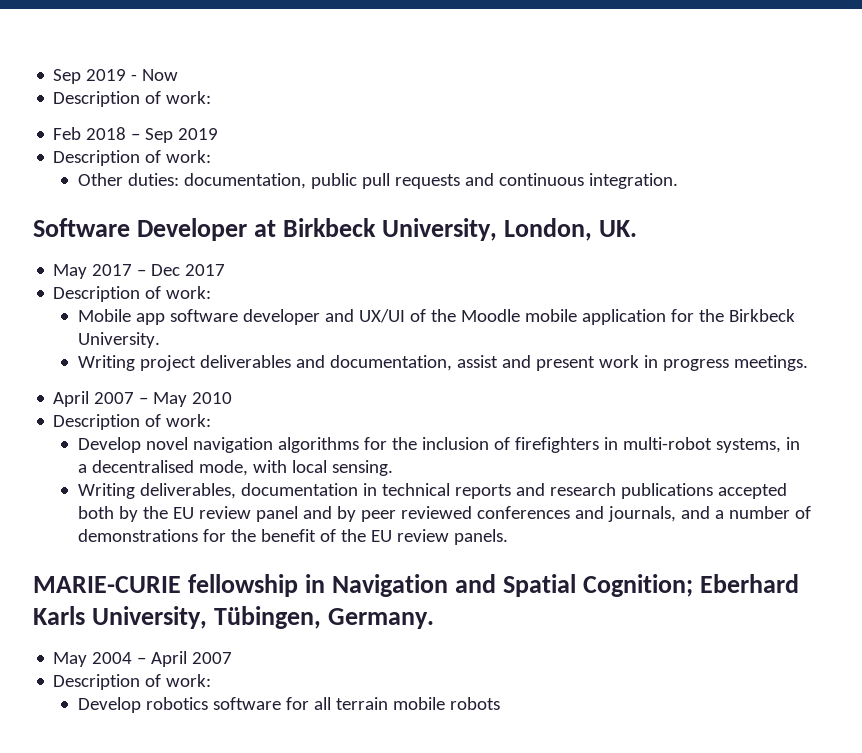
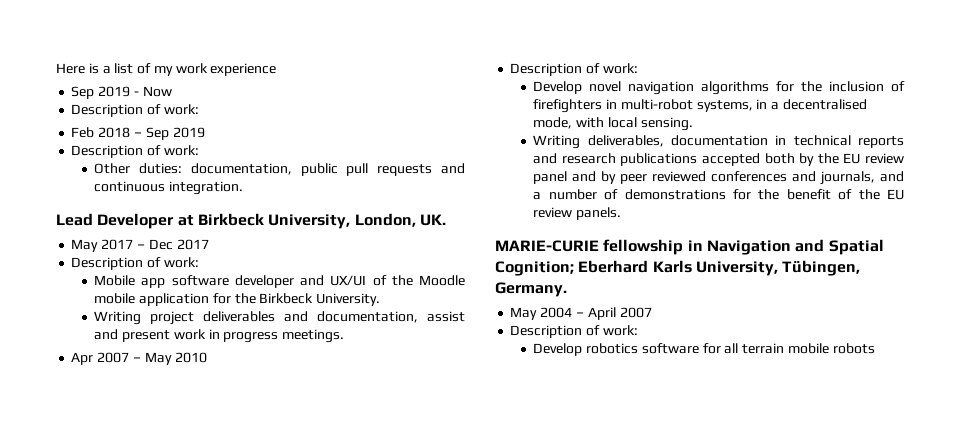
+ Here is a list of my work experience
- Software Developer at Birkbeck University, London, UK.
+ Lead Developer at Birkbeck University, London, UK.
- April 2007 – May 2010
+ Apr 2007 – May 2010

